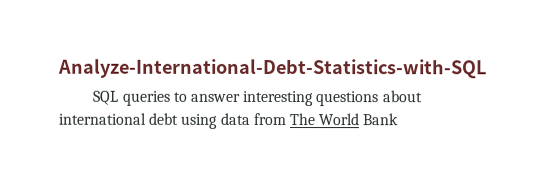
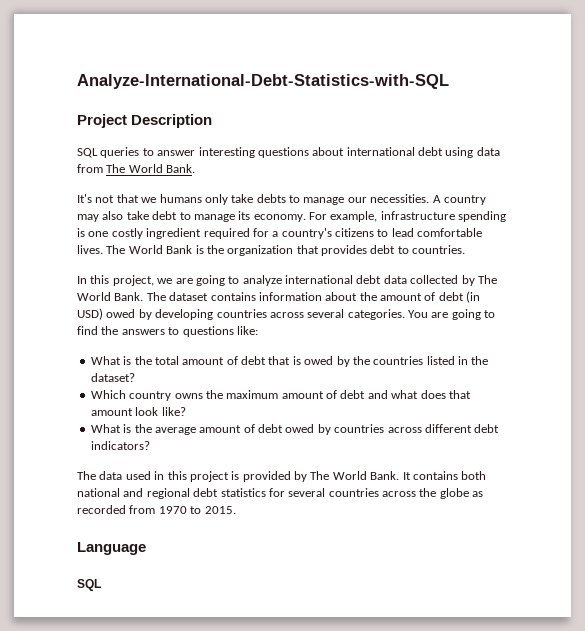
+ Project Description
- SQL queries to answer interesting questions about international debt using data from The World Bank
+ SQL queries to answer interesting questions about international debt using data from The World Bank.
+ It's not that we humans only take debts to manage our necessities. A country may also take debt to manage its economy. For example, infrastructure spending is one costly ingredient required for a country's citizens to lead comfortable lives. The World Bank is the organization that provides debt to countries.
+ In this project, we are going to analyze international debt data collected by The World Bank. The dataset contains information about the amount of debt (in USD) owed by developing countries across several categories. You are going to find the answers to questions like:
+ What is the total amount of debt that is owed by the countries listed in the dataset?
+ Which country owns the maximum amount of debt and what does that amount look like?
+ What is the average amount of debt owed by countries across different debt indicators?
+ The data used in this project is provided by The World Bank. It contains both national and regional debt statistics for several countries across the globe as recorded from 1970 to 2015.
+ Language
+ SQL

